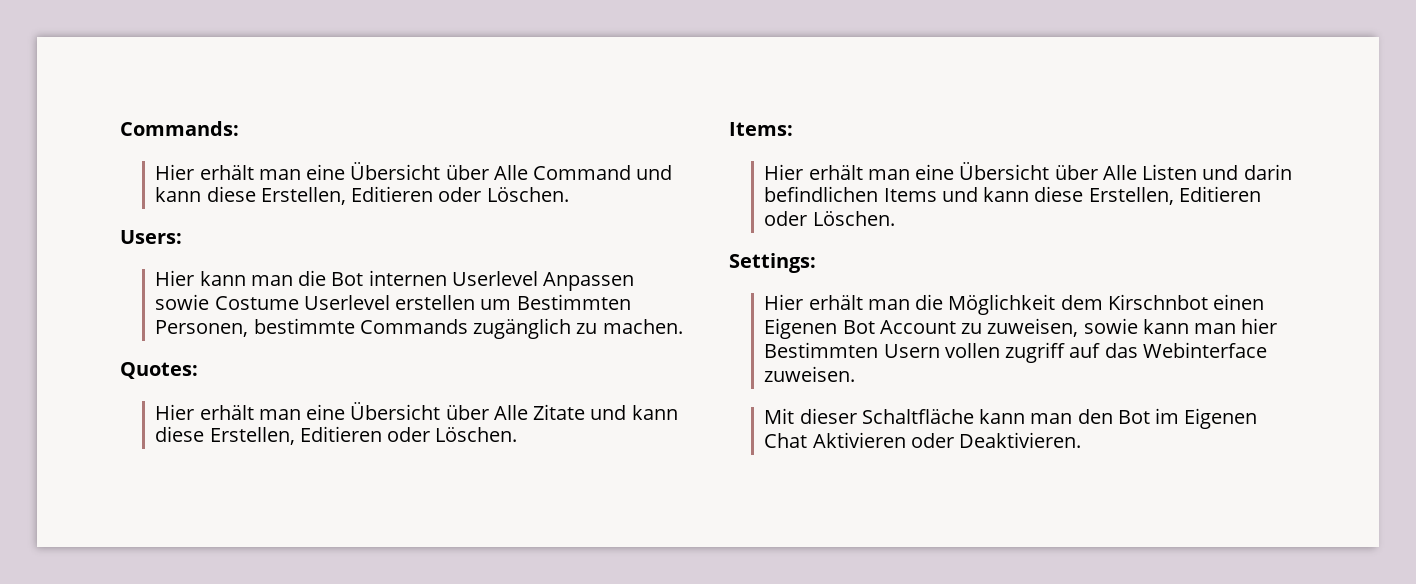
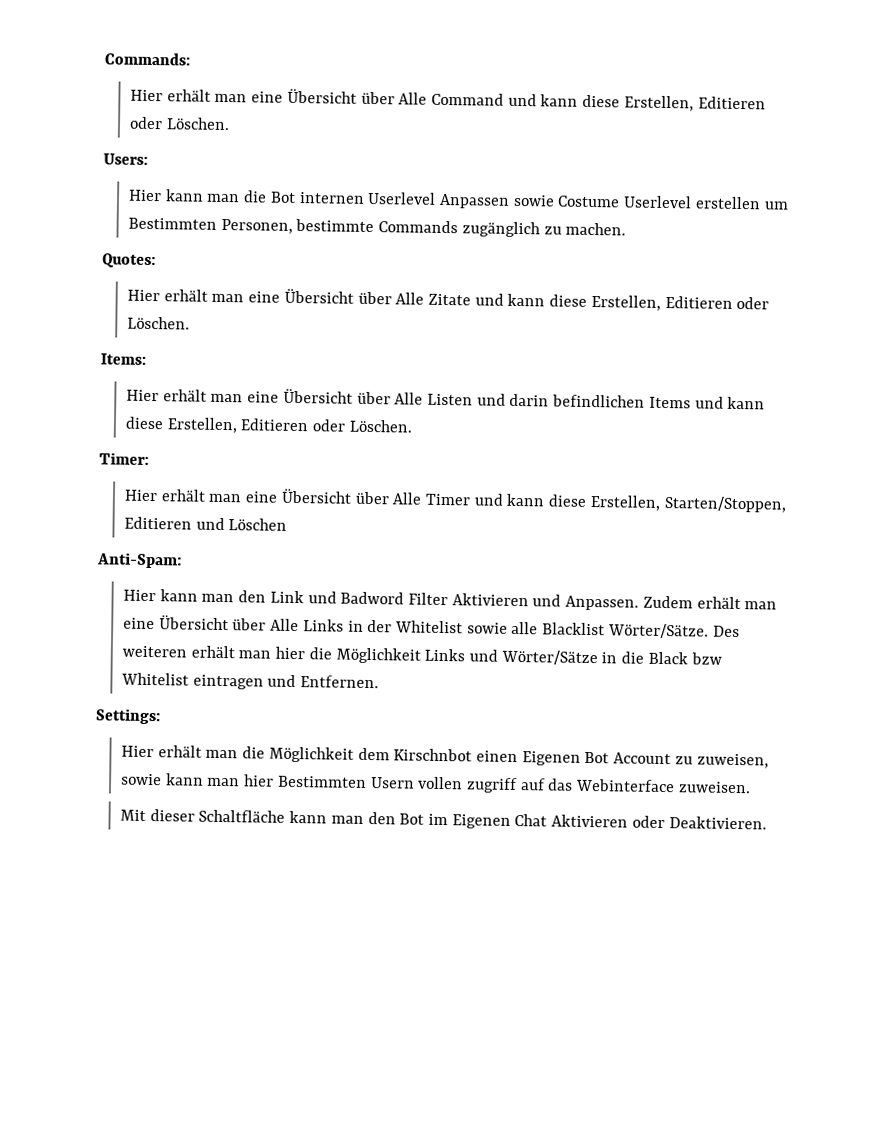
+ Timer:
+ Hier erhält man eine Übersicht über Alle Timer und kann diese Erstellen, Starten/Stoppen, Editieren und Löschen
+ Anti-Spam:
+ Hier kann man den Link und Badword Filter Aktivieren und Anpassen. Zudem erhält man eine Übersicht über Alle Links in der Whitelist sowie alle Blacklist Wörter/Sätze. Des weiteren erhält man hier die Möglichkeit Links und Wörter/Sätze in die Black bzw Whitelist eintragen und Entfernen.

